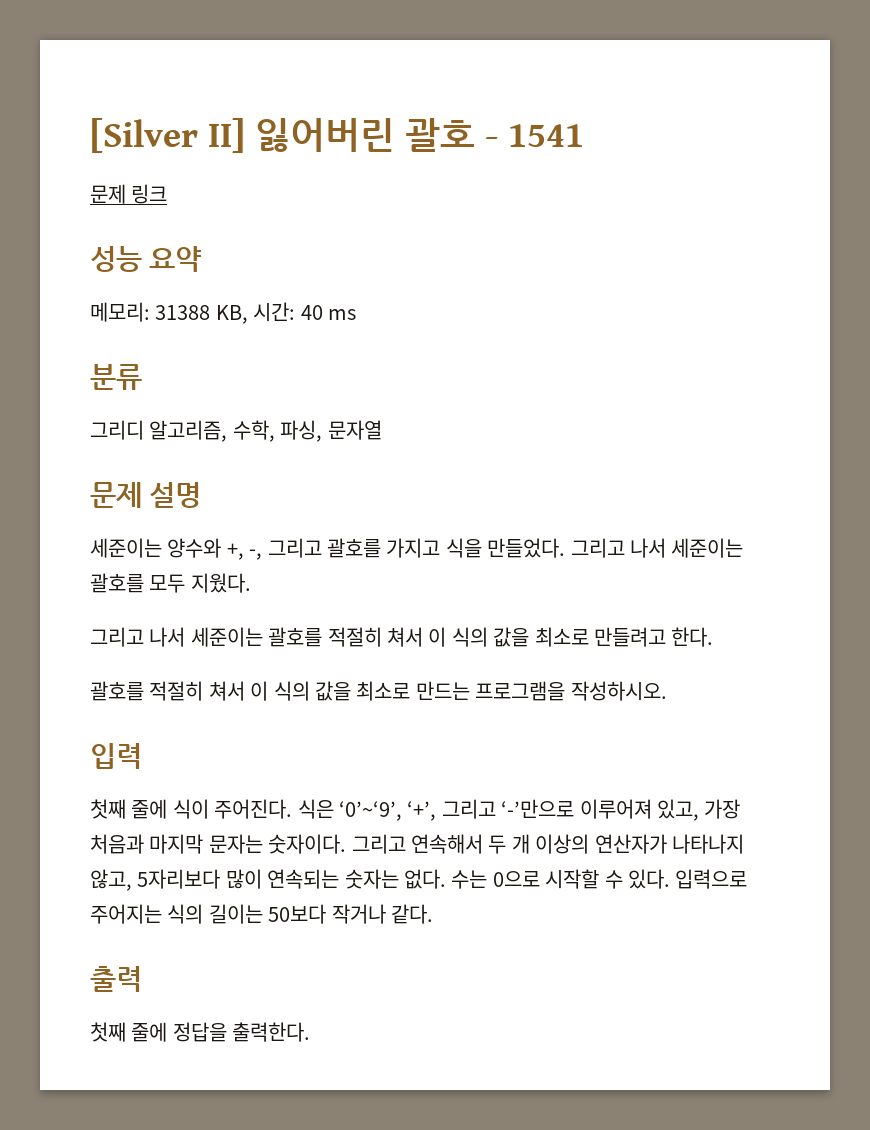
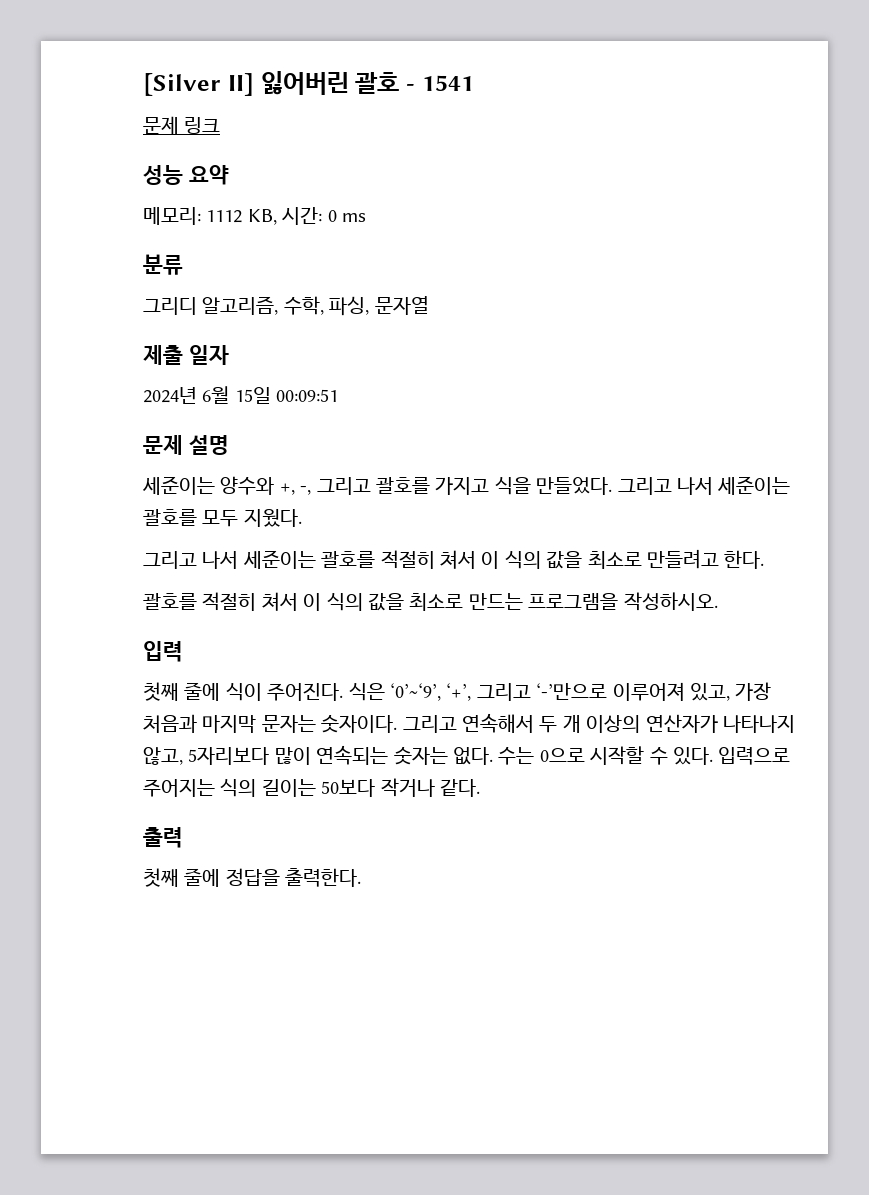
- 메모리: 31388 KB, 시간: 40 ms
+ 메모리: 1112 KB, 시간: 0 ms
+ 제출 일자
+ 2024년 6월 15일 00:09:51

